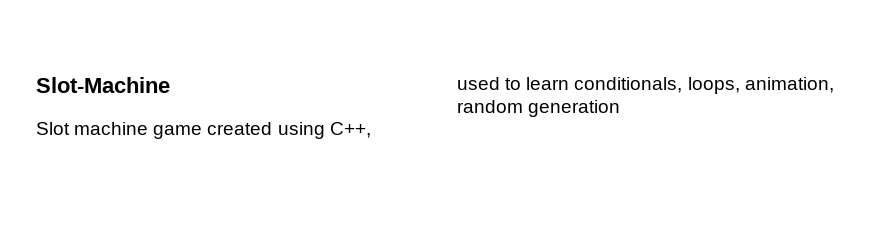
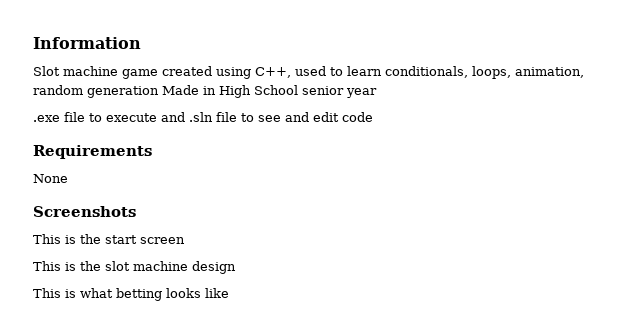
- Slot-Machine
+ Information
- Slot machine game created using C++, used to learn conditionals, loops, animation, random generation
+ Slot machine game created using C++, used to learn conditionals, loops, animation, random generation Made in High School senior year
+ .exe file to execute and .sln file to see and edit code
+ Requirements
+ None
+ Screenshots
+ This is the start screen
+ This is the slot machine design
+ This is what betting looks like

